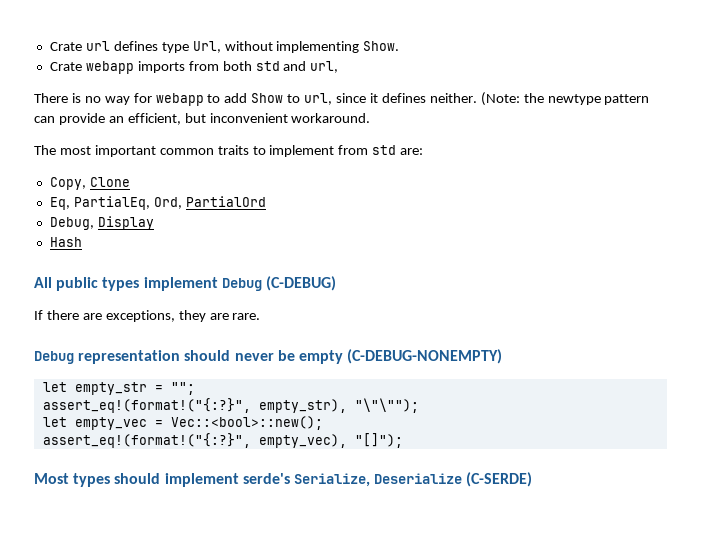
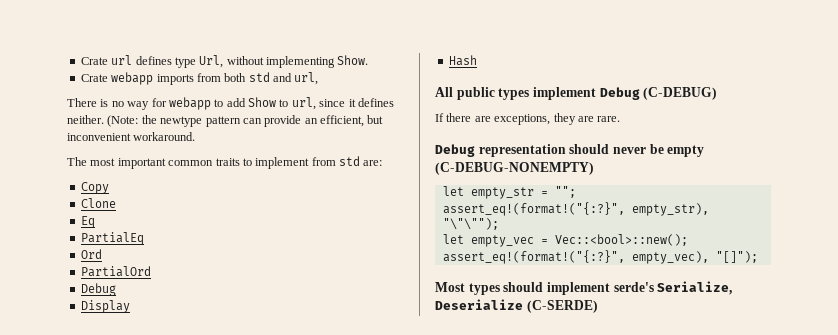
- Copy, Clone
+ Copy
+ Clone
- Eq, PartialEq, Ord, PartialOrd
- Debug, Display
+ Eq
+ PartialEq
+ Ord
+ PartialOrd
+ Debug
+ Display

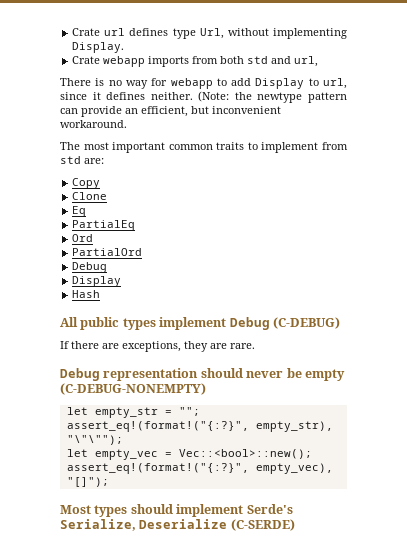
- Crate url defines type Url, without implementing Show.
+ Crate url defines type Url, without implementing Display.
- There is no way for webapp to add Show to url, since it defines neither.
+ There is no way for webapp to add Display to url, since it defines neither.
- Most types should implement serde's Serialize, Deserialize (C-SERDE)
+ Most types should implement Serde's Serialize, Deserialize (C-SERDE)

